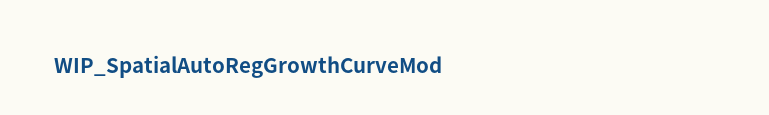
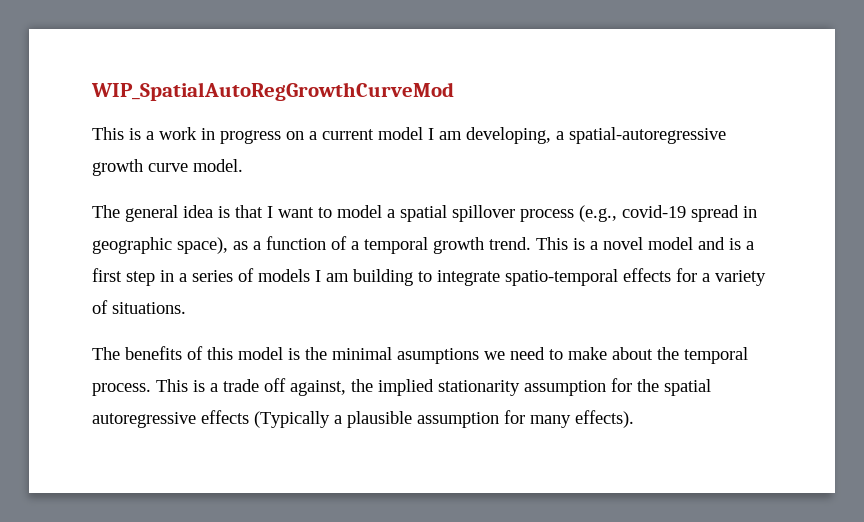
+ This is a work in progress on a current model I am developing, a spatial-autoregressive growth curve model.
+ The general idea is that I want to model a spatial spillover process (e.g., covid-19 spread in geographic space), as a function of a temporal growth trend. This is a novel model and is a first step in a series of models I am building to integrate spatio-temporal effects for a variety of situations.
+ The benefits of this model is the minimal asumptions we need to make about the temporal process. This is a trade off against, the implied stationarity assumption for the spatial autoregressive effects (Typically a plausible assumption for many effects).

